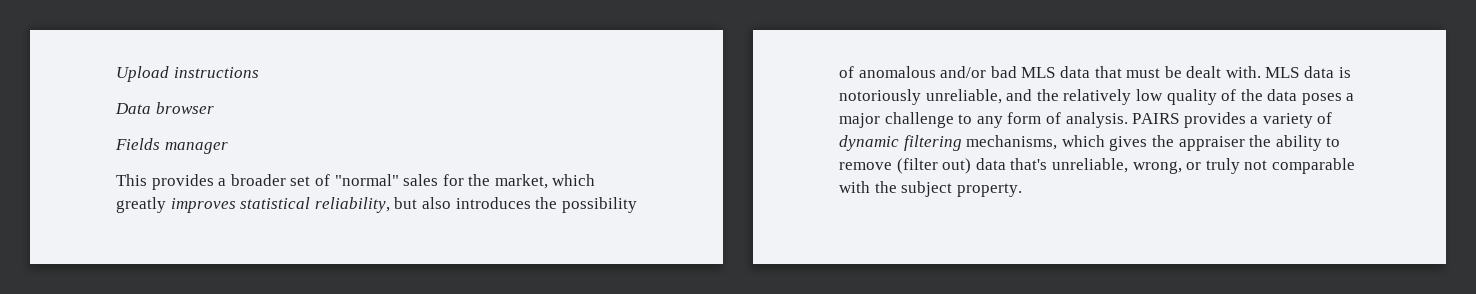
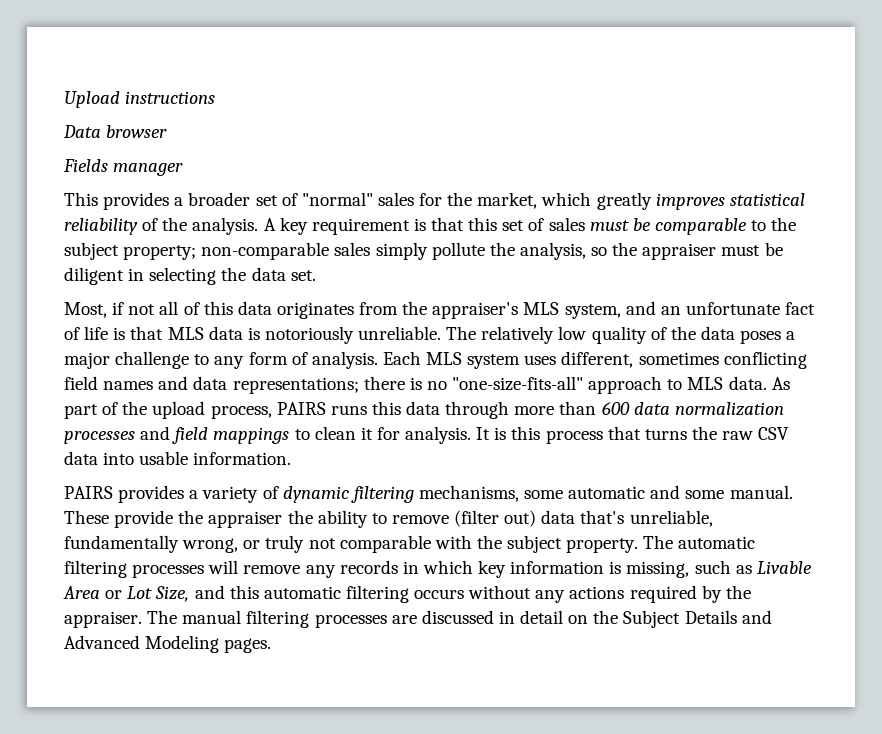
- This provides a broader set of "normal" sales for the market, which greatly improves statistical reliability, but also introduces the possibility of anomalous and/or bad MLS data that must be dealt with. MLS data is notoriously unreliable, and the relatively low quality of the data poses a major challenge to any form of analysis. PAIRS provides a variety of dynamic filtering mechanisms, which gives the appraiser the ability to remove (filter out) data that's unreliable, wrong, or truly not comparable with the subject property.
+ This provides a broader set of "normal" sales for the market, which greatly improves statistical reliability of the analysis. A key requirement is that this set of sales must be comparable to the subject property; non-comparable sales simply pollute the analysis, so the appraiser must be diligent in selecting the data set.
+ Most, if not all of this data originates from the appraiser's MLS system, and an unfortunate fact of life is that MLS data is notoriously unreliable. The relatively low quality of the data poses a major challenge to any form of analysis. Each MLS system uses different, sometimes conflicting field names and data representations; there is no "one-size-fits-all" approach to MLS data. As part of the upload process, PAIRS runs this data through more than 600 data normalization processes and field mappings to clean it for analysis. It is this process that turns the raw CSV data into usable information.
+ PAIRS provides a variety of dynamic filtering mechanisms, some automatic and some manual. These provide the appraiser the ability to remove (filter out) data that's unreliable, fundamentally wrong, or truly not comparable with the subject property.
+ The automatic filtering processes will remove any records in which key information is missing, such as Livable Area or Lot Size, and this automatic filtering occurs without any actions required by the appraiser. The manual filtering processes are discussed in detail on the Subject Details and Advanced Modeling pages.

